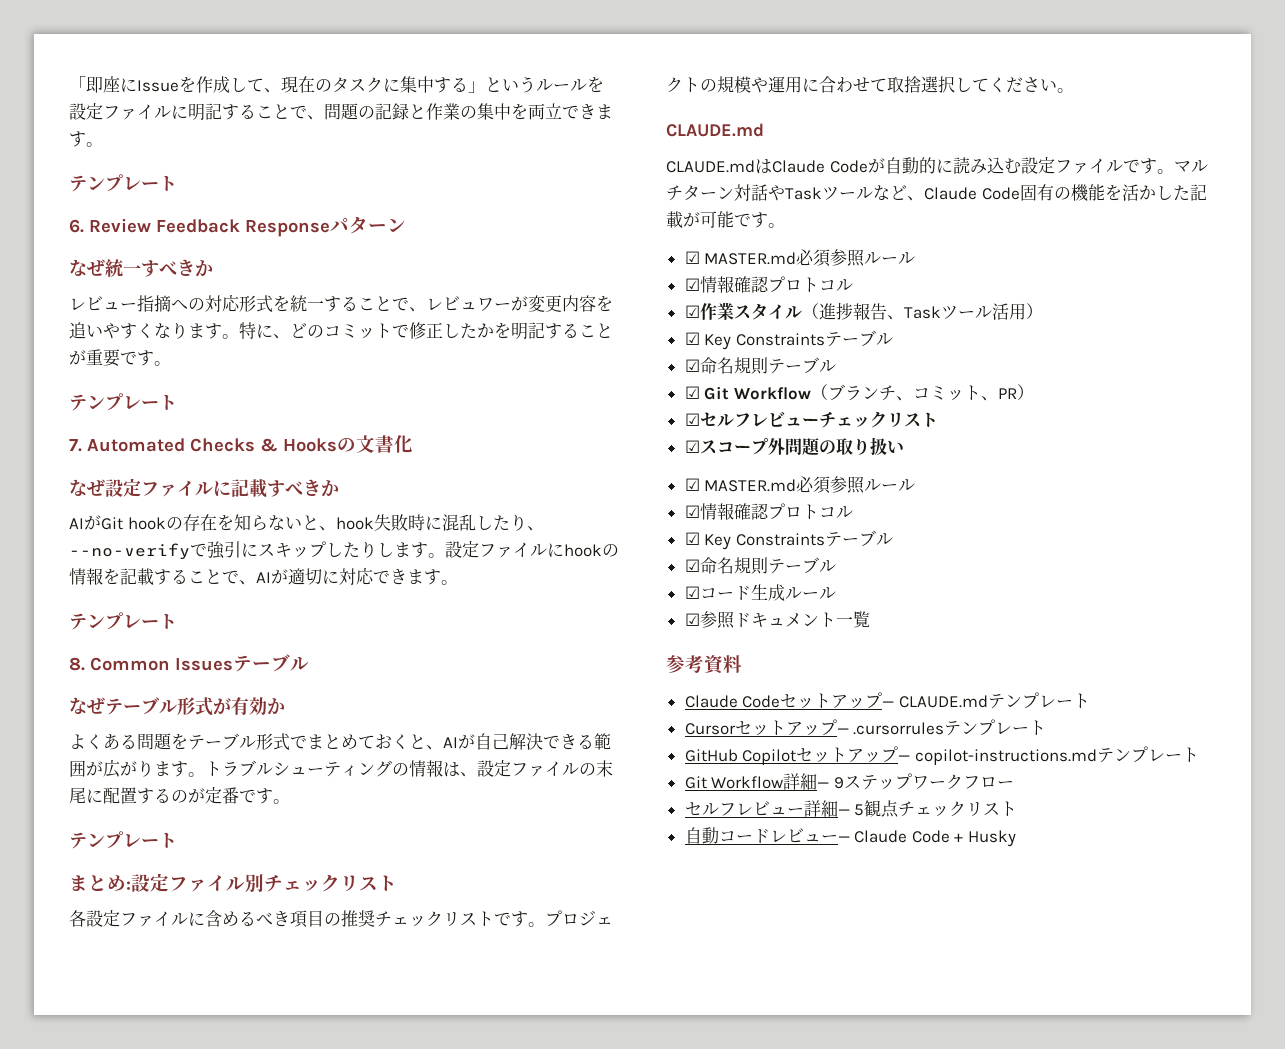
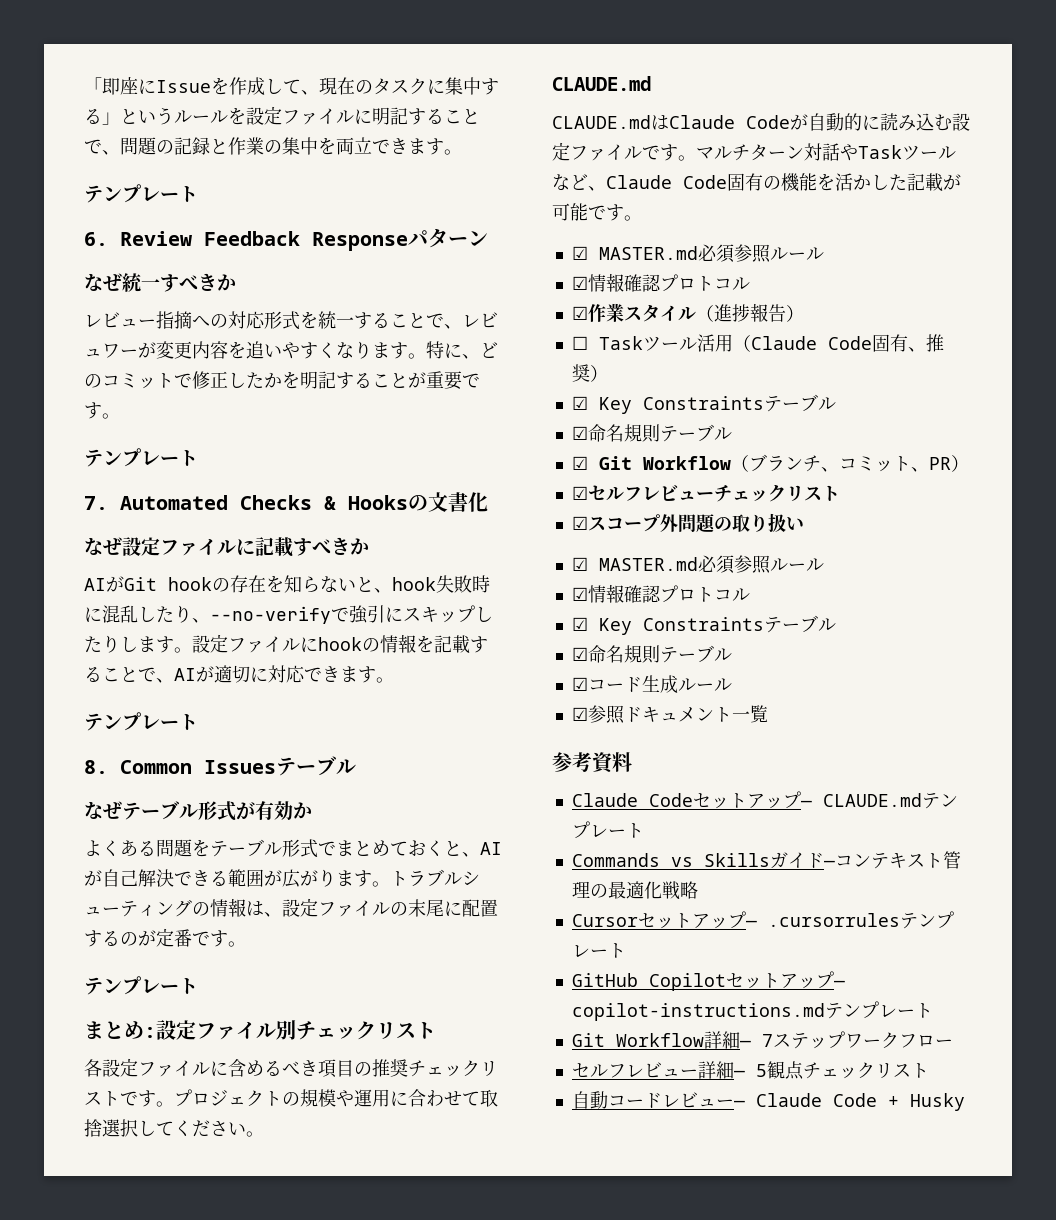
- ☑作業スタイル（進捗報告、Taskツール活用）
+ ☑作業スタイル（進捗報告）
+ ☐ Taskツール活用（Claude Code固有、推奨）
+ Commands vs Skillsガイド—コンテキスト管理の最適化戦略
- Git Workflow詳細— 9ステップワークフロー
+ Git Workflow詳細— 7ステップワークフロー

